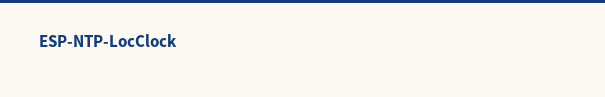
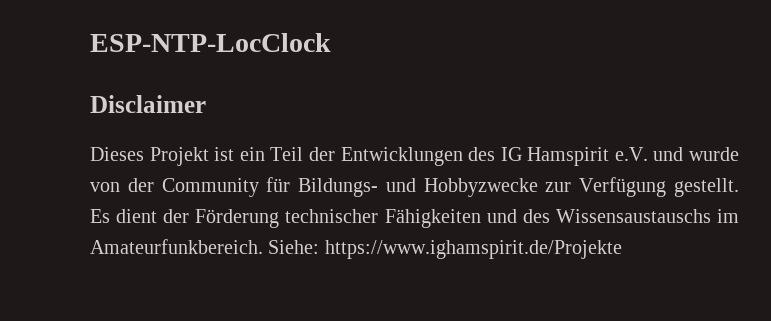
+ Disclaimer
+ Dieses Projekt ist ein Teil der Entwicklungen des IG Hamspirit e.V. und wurde von der Community für Bildungs- und Hobbyzwecke zur Verfügung gestellt. Es dient der Förderung technischer Fähigkeiten und des Wissensaustauschs im Amateurfunkbereich. Siehe: https://www.ighamspirit.de/Projekte

